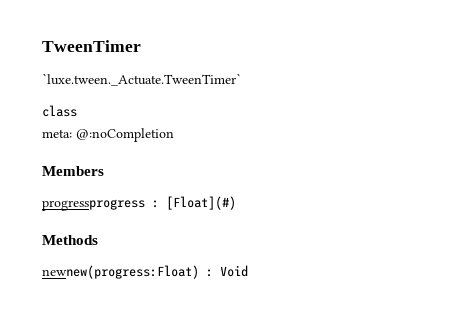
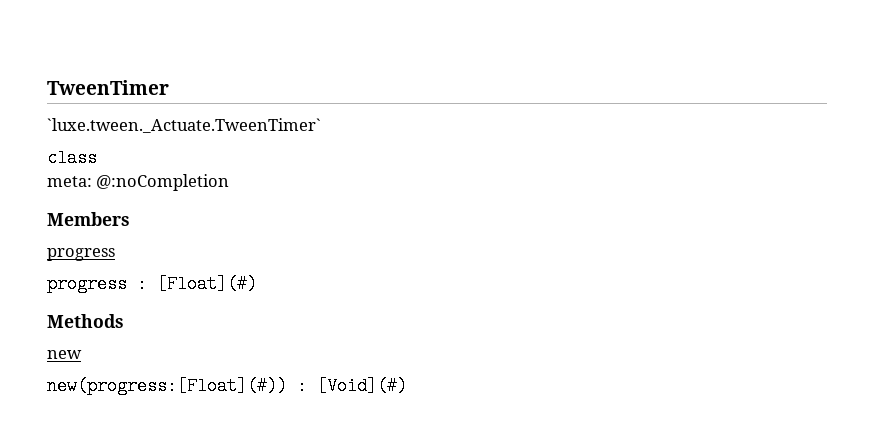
  Members
- progressprogress : [Float](#)
+ progress
+ progress : [Float](#)
- newnew(progress:Float) : Void
+ new
+ new(progress:[Float](#)) : [Void](#)

